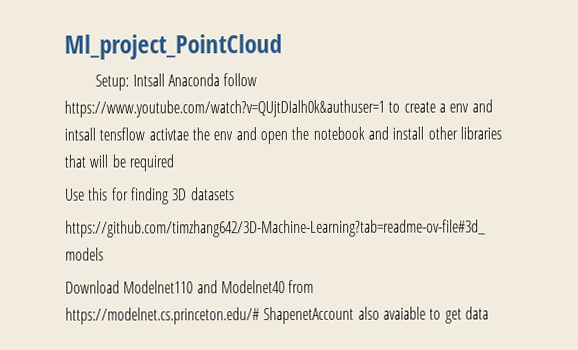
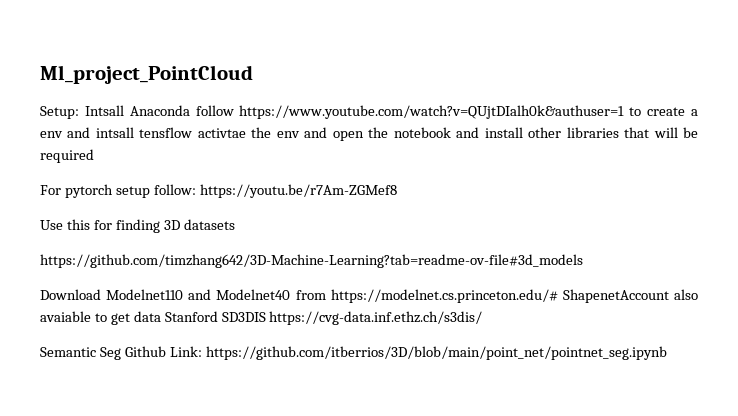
+ For pytorch setup follow: https://youtu.be/r7Am-ZGMef8
- Download Modelnet110 and Modelnet40 from https://modelnet.cs.princeton.edu/# ShapenetAccount also avaiable to get data
+ Download Modelnet110 and Modelnet40 from https://modelnet.cs.princeton.edu/# ShapenetAccount also avaiable to get data Stanford SD3DIS https://cvg-data.inf.ethz.ch/s3dis/
+ Semantic Seg Github Link: https://github.com/itberrios/3D/blob/main/point_net/pointnet_seg.ipynb

